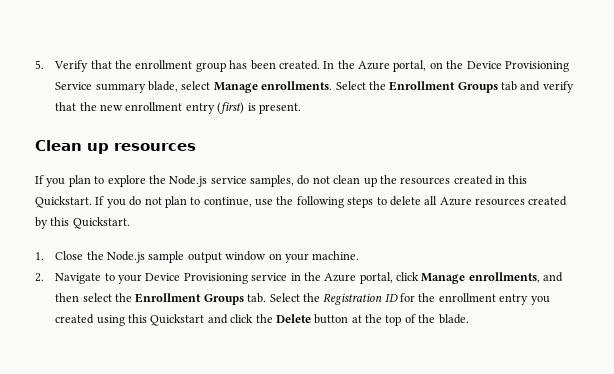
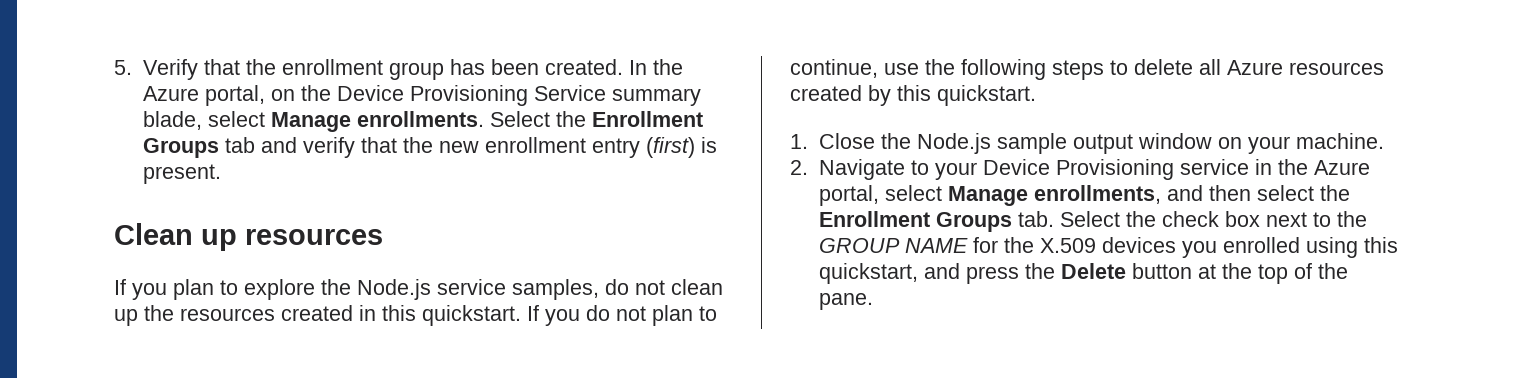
- If you plan to explore the Node.js service samples, do not clean up the resources created in this Quickstart.
+ If you plan to explore the Node.js service samples, do not clean up the resources created in this quickstart.
- If you do not plan to continue, use the following steps to delete all Azure resources created by this Quickstart.
+ If you do not plan to continue, use the following steps to delete all Azure resources created by this quickstart.
- 2. Navigate to your Device Provisioning service in the Azure portal, click Manage enrollments, and then select the Enrollment Groups tab. Select the Registration ID for the enrollment entry you created using this Quickstart and click the Delete button at the top of the blade.
+ 2. Navigate to your Device Provisioning service in the Azure portal, select Manage enrollments, and then select the Enrollment Groups tab. Select the check box next to the GROUP NAME for the X.509 devices you enrolled using this quickstart, and press the Delete button at the top of the pane.

